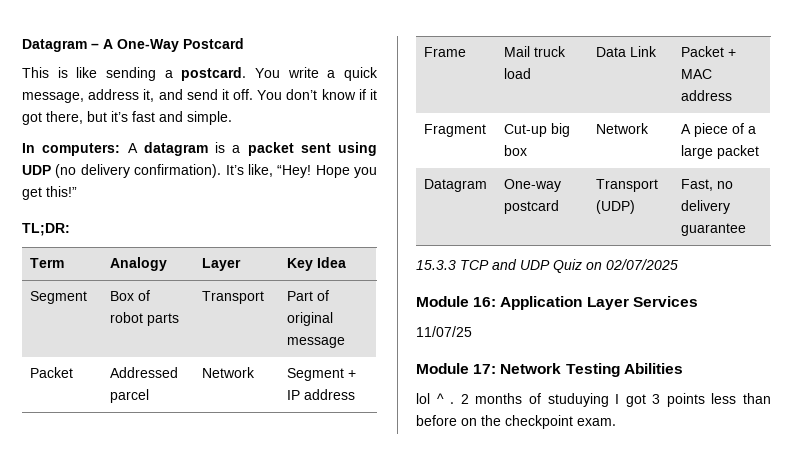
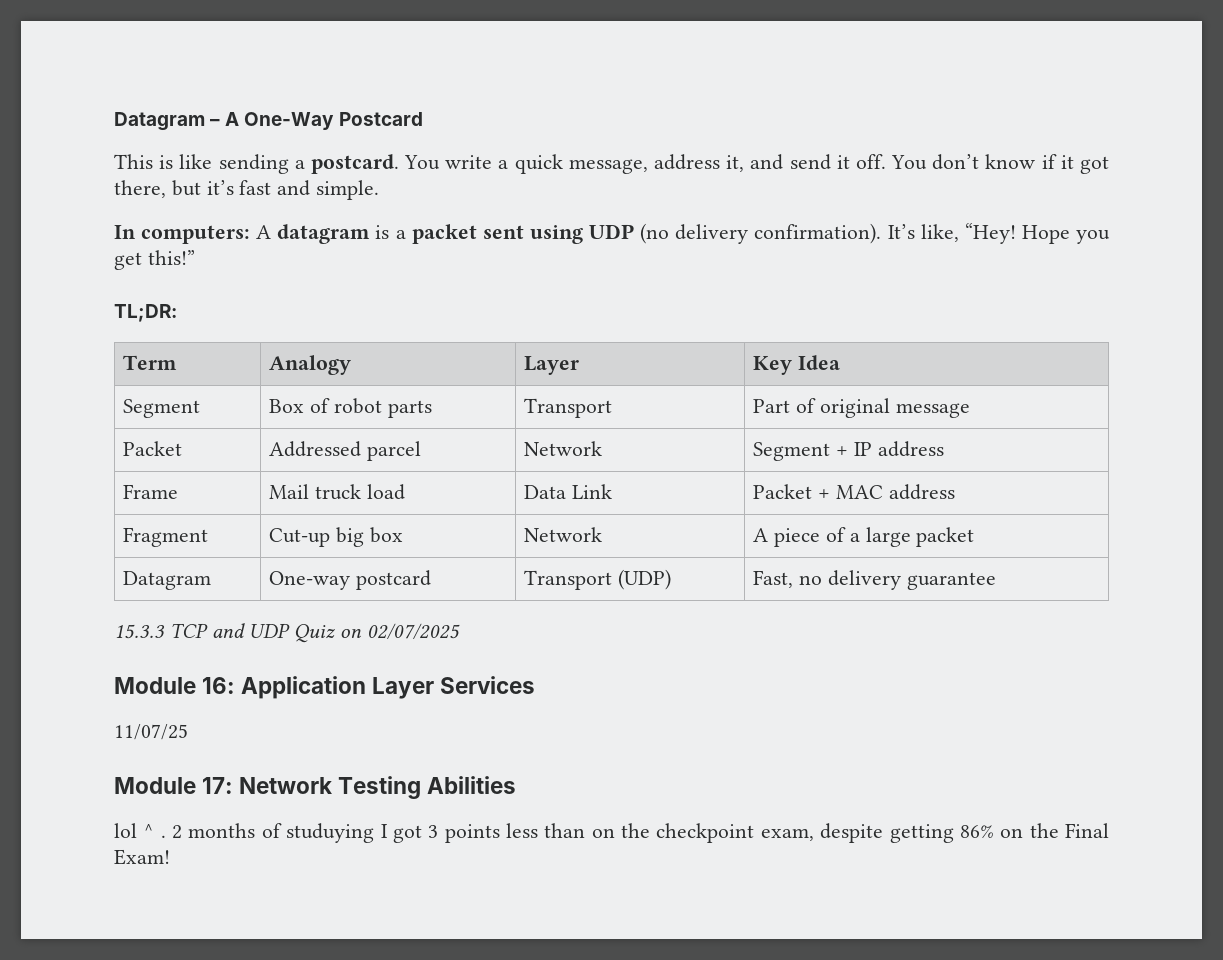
- 2 months of studuying I got 3 points less than before on the checkpoint exam.
+ 2 months of studuying I got 3 points less than on the checkpoint exam, despite getting 86% on the Final Exam!

